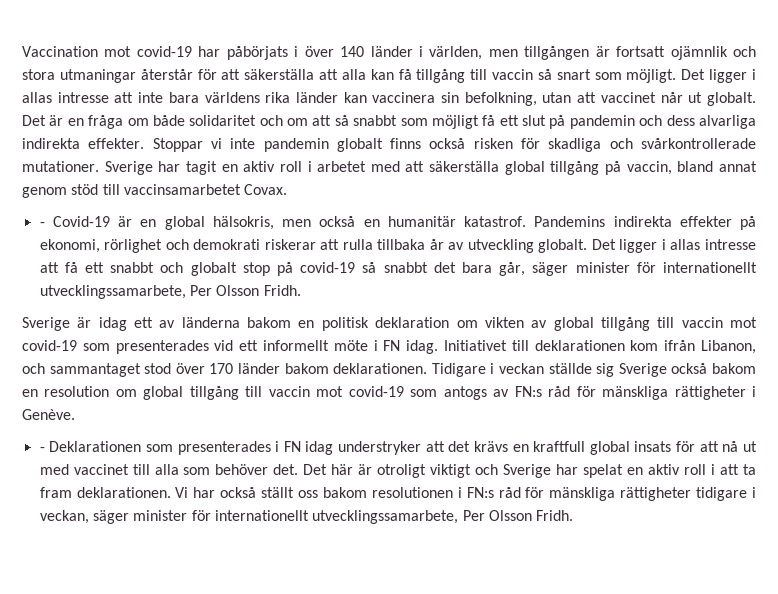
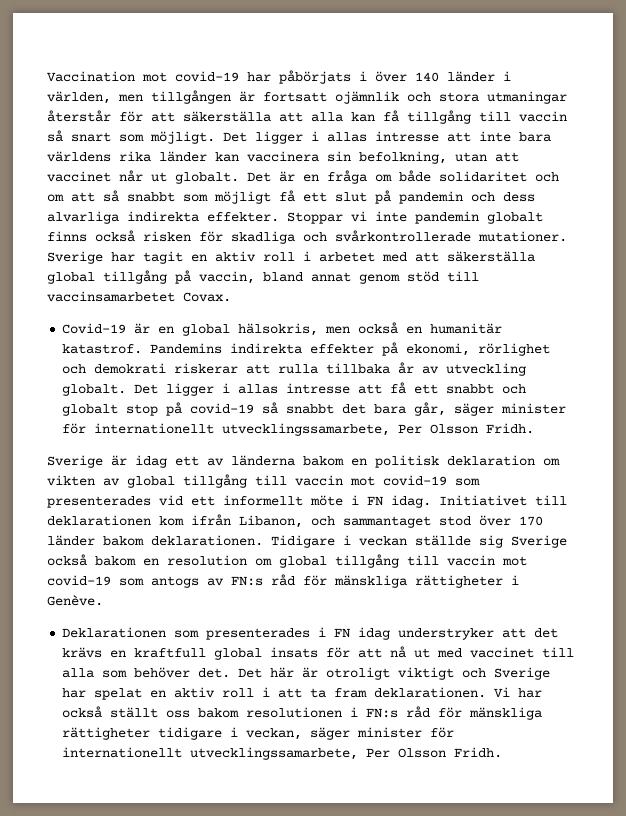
- - Covid-19 är en global hälsokris, men också en humanitär katastrof.
+ Covid-19 är en global hälsokris, men också en humanitär katastrof.
- - Deklarationen som presenterades i FN idag understryker att det krävs en kraftfull global insats för att nå ut med vaccinet till alla som behöver det.
+ Deklarationen som presenterades i FN idag understryker att det krävs en kraftfull global insats för att nå ut med vaccinet till alla som behöver det.

